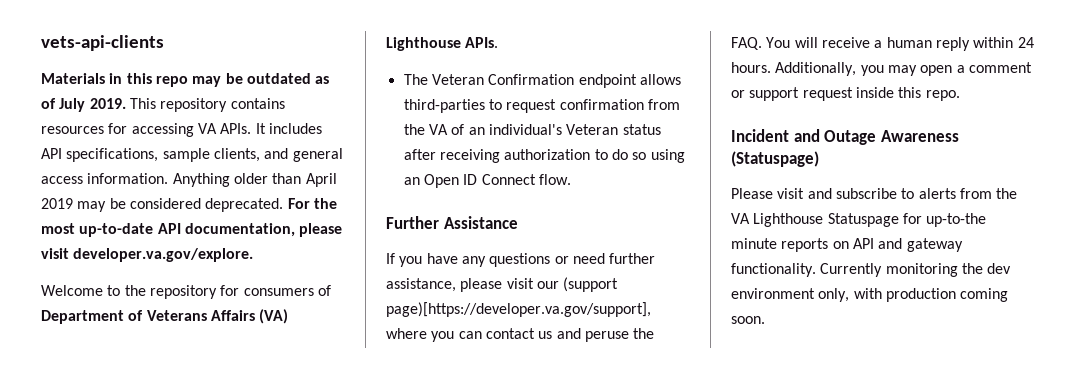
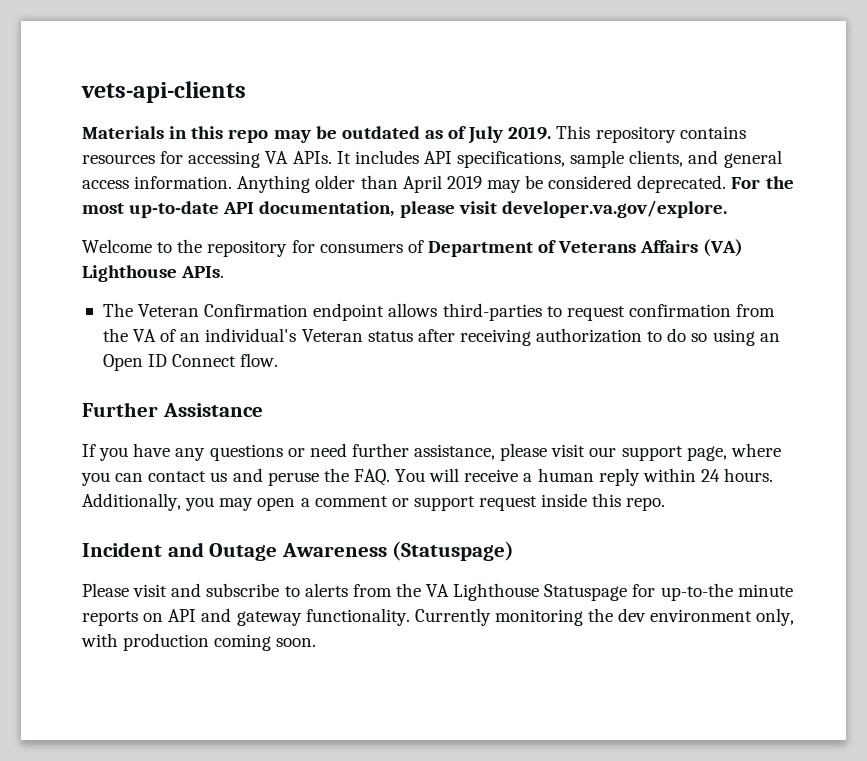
- If you have any questions or need further assistance, please visit our (support page)[https://developer.va.gov/support], where you can contact us and peruse the FAQ. You will receive a human reply within 24 hours.
+ If you have any questions or need further assistance, please visit our support page, where you can contact us and peruse the FAQ. You will receive a human reply within 24 hours.

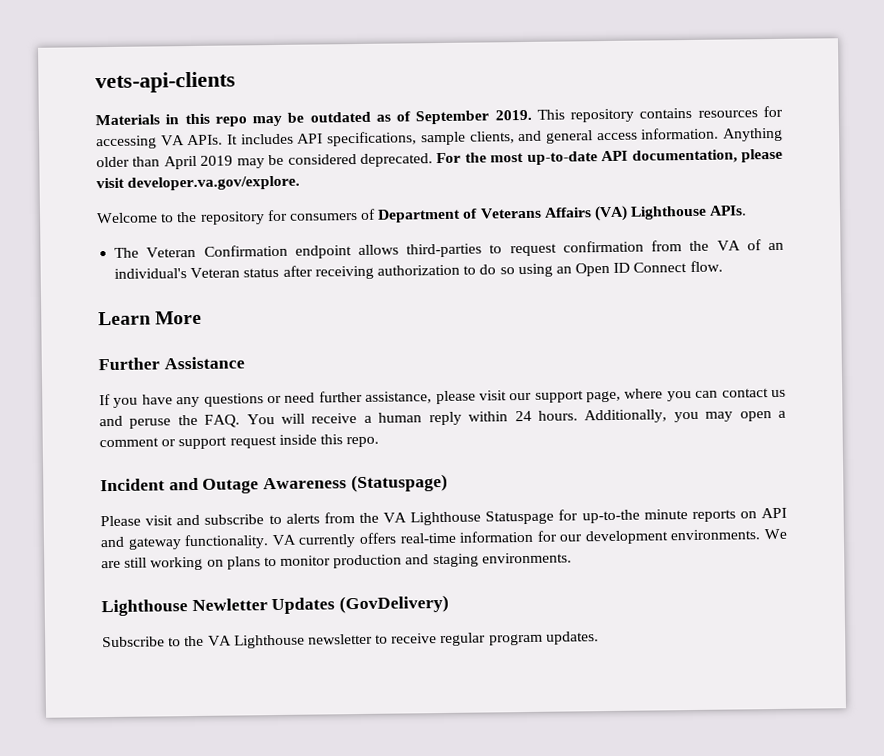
- Materials in this repo may be outdated as of July 2019.
+ Materials in this repo may be outdated as of September 2019.
+ Learn More
- Currently monitoring the dev environment only, with production coming soon.
+ VA currently offers real-time information for our development environments. We are still working on plans to monitor production and staging environments.
+ Lighthouse Newletter Updates (GovDelivery)
+ Subscribe to the VA Lighthouse newsletter to receive regular program updates.

